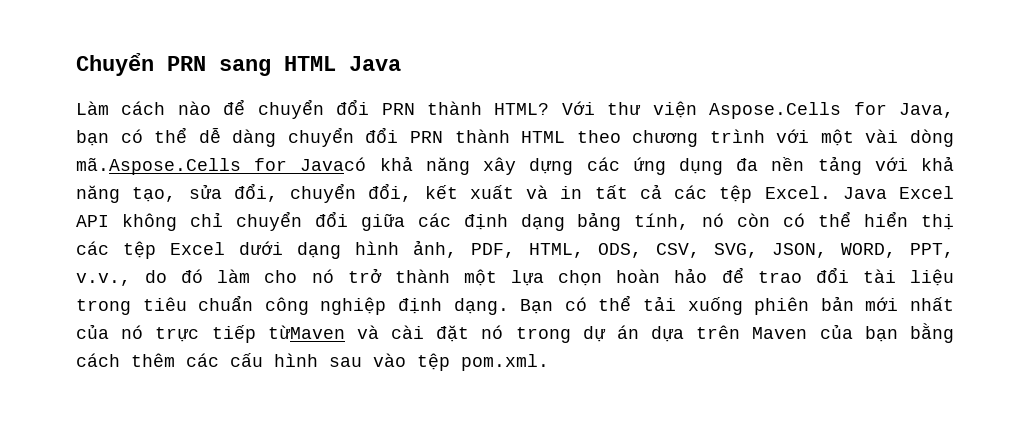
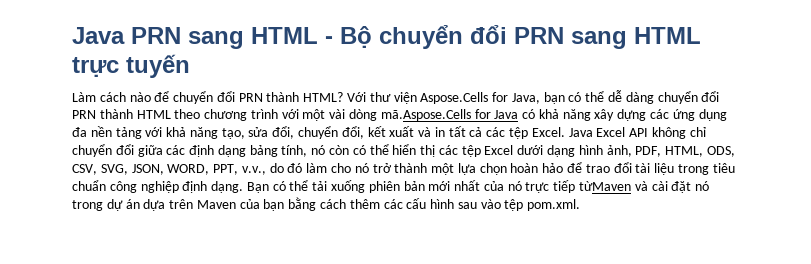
- Chuyển PRN sang HTML Java
+ Java PRN sang HTML - Bộ chuyển đổi PRN sang HTML trực tuyến
- Với thư viện Aspose.Cells for Java, bạn có thể dễ dàng chuyển đổi PRN thành HTML theo chương trình với một vài dòng mã.Aspose.Cells for Javacó khả năng xây dựng các ứng dụng đa nền tảng với khả năng tạo, sửa đổi, chuyển đổi, kết xuất và in tất cả các tệp Excel.
+ Với thư viện Aspose.Cells for Java, bạn có thể dễ dàng chuyển đổi PRN thành HTML theo chương trình với một vài dòng mã.Aspose.Cells for Java có khả năng xây dựng các ứng dụng đa nền tảng với khả năng tạo, sửa đổi, chuyển đổi, kết xuất và in tất cả các tệp Excel.

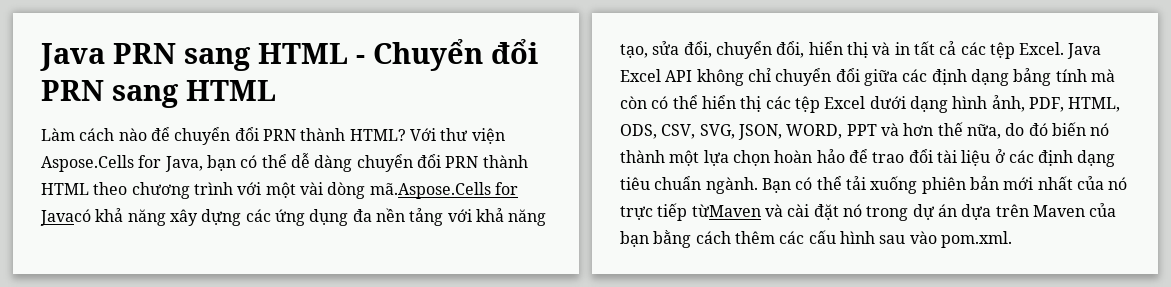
- Java PRN sang HTML - Bộ chuyển đổi PRN sang HTML trực tuyến
+ Java PRN sang HTML - Chuyển đổi PRN sang HTML
- Với thư viện Aspose.Cells for Java, bạn có thể dễ dàng chuyển đổi PRN thành HTML theo chương trình với một vài dòng mã.Aspose.Cells for Java có khả năng xây dựng các ứng dụng đa nền tảng với khả năng tạo, sửa đổi, chuyển đổi, kết xuất và in tất cả các tệp Excel.
+ Với thư viện Aspose.Cells for Java, bạn có thể dễ dàng chuyển đổi PRN thành HTML theo chương trình với một vài dòng mã.Aspose.Cells for Javacó khả năng xây dựng các ứng dụng đa nền tảng với khả năng tạo, sửa đổi, chuyển đổi, hiển thị và in tất cả các tệp Excel.
- Java Excel API không chỉ chuyển đổi giữa các định dạng bảng tính, nó còn có thể hiển thị các tệp Excel dưới dạng hình ảnh, PDF, HTML, ODS, CSV, SVG, JSON, WORD, PPT, v.v., do đó làm cho nó trở thành một lựa chọn hoàn hảo để trao đổi tài liệu trong tiêu chuẩn công nghiệp định dạng.
+ Java Excel API không chỉ chuyển đổi giữa các định dạng bảng tính mà còn có thể hiển thị các tệp Excel dưới dạng hình ảnh, PDF, HTML, ODS, CSV, SVG, JSON, WORD, PPT và hơn thế nữa, do đó biến nó thành một lựa chọn hoàn hảo để trao đổi tài liệu ở các định dạng tiêu chuẩn ngành.
- Bạn có thể tải xuống phiên bản mới nhất của nó trực tiếp từMaven và cài đặt nó trong dự án dựa trên Maven của bạn bằng cách thêm các cấu hình sau vào tệp pom.xml.
+ Bạn có thể tải xuống phiên bản mới nhất của nó trực tiếp từMaven và cài đặt nó trong dự án dựa trên Maven của bạn bằng cách thêm các cấu hình sau vào pom.xml.

